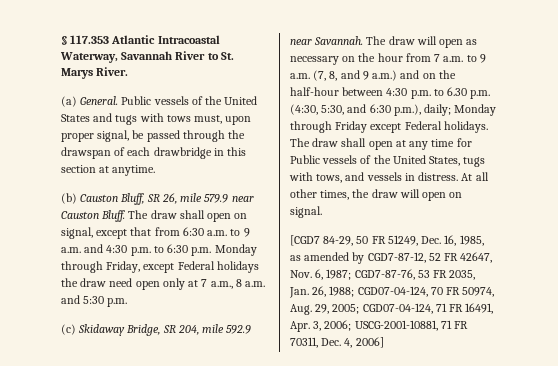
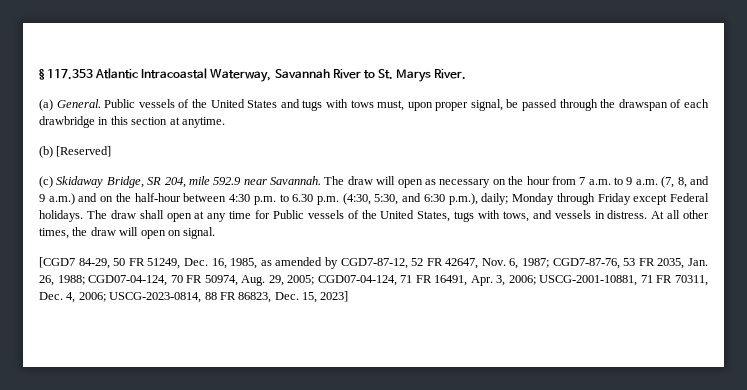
- (b) Causton Bluff, SR 26, mile 579.9 near Causton Bluff. The draw shall open on signal, except that from 6:30 a.m. to 9 a.m. and 4:30 p.m. to 6:30 p.m. Monday through Friday, except Federal holidays the draw need open only at 7 a.m., 8 a.m. and 5:30 p.m.
+ (b) [Reserved]
- [CGD7 84-29, 50 FR 51249, Dec. 16, 1985, as amended by CGD7-87-12, 52 FR 42647, Nov. 6, 1987; CGD7-87-76, 53 FR 2035, Jan. 26, 1988; CGD07-04-124, 70 FR 50974, Aug. 29, 2005; CGD07-04-124, 71 FR 16491, Apr. 3, 2006; USCG-2001-10881, 71 FR 70311, Dec. 4, 2006]
+ [CGD7 84-29, 50 FR 51249, Dec. 16, 1985, as amended by CGD7-87-12, 52 FR 42647, Nov. 6, 1987; CGD7-87-76, 53 FR 2035, Jan. 26, 1988; CGD07-04-124, 70 FR 50974, Aug. 29, 2005; CGD07-04-124, 71 FR 16491, Apr. 3, 2006; USCG-2001-10881, 71 FR 70311, Dec. 4, 2006; USCG-2023-0814, 88 FR 86823, Dec. 15, 2023]

